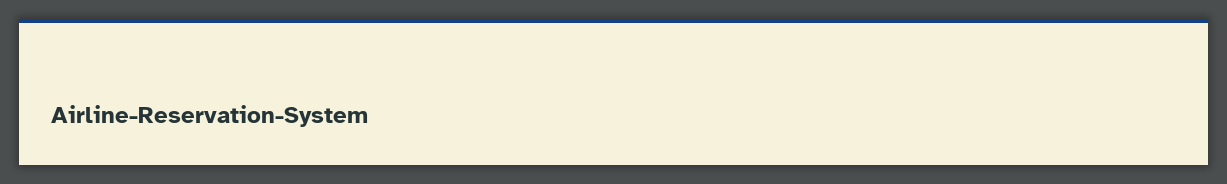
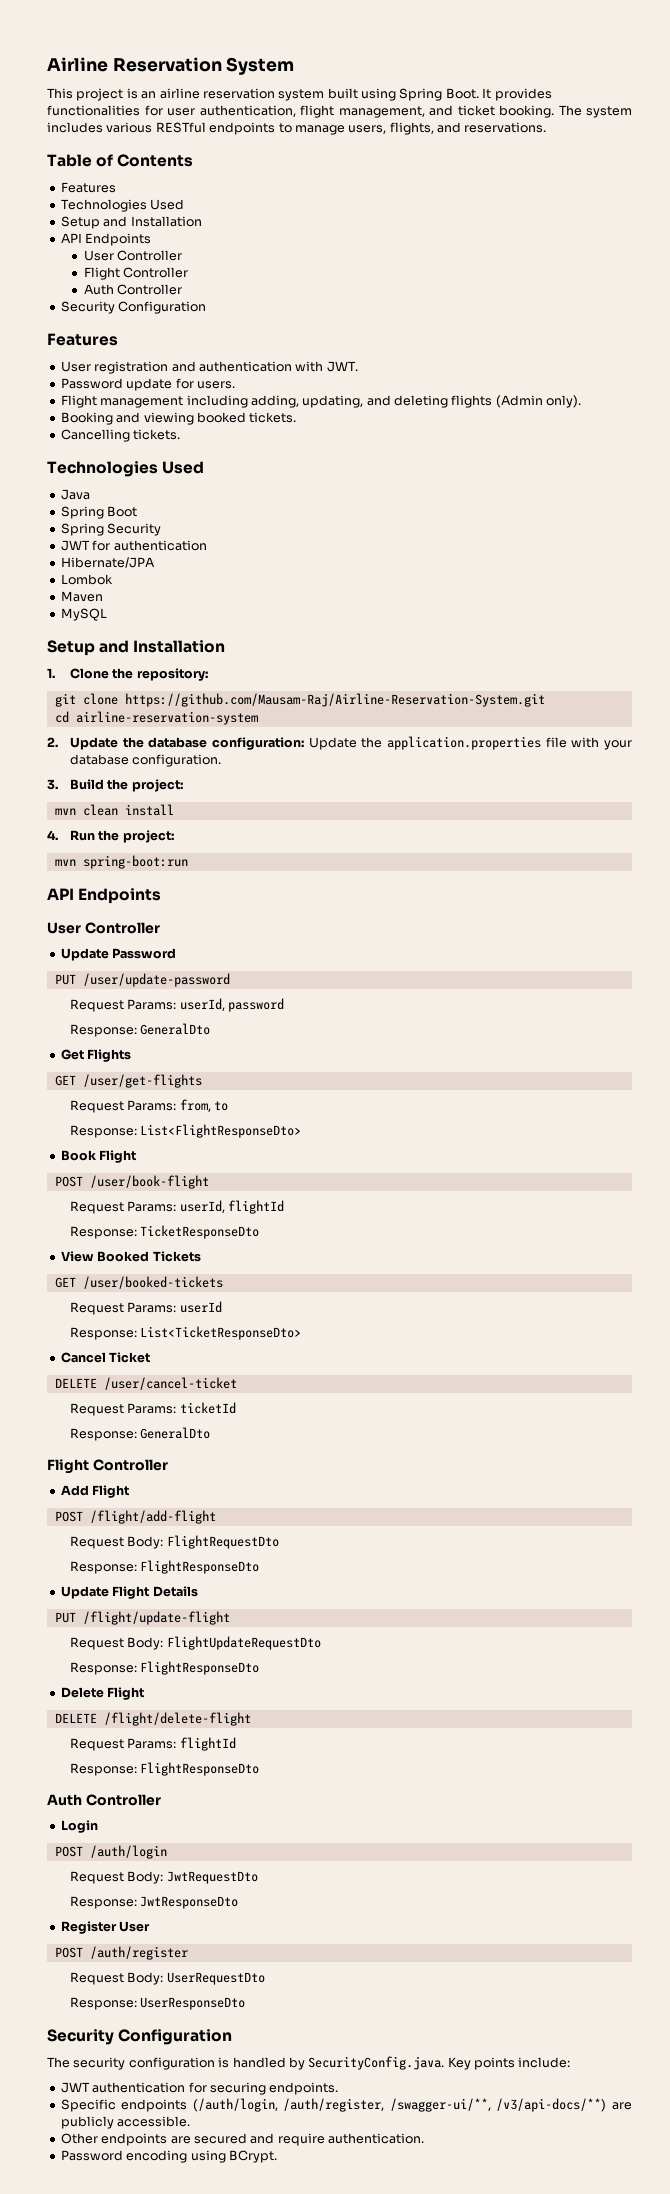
- Airline-Reservation-System
+ Airline Reservation System
+ This project is an airline reservation system built using Spring Boot. It provides functionalities for user authentication, flight management, and ticket booking. The system includes various RESTful endpoints to manage users, flights, and reservations.
+ Table of Contents
+ Features
+ Technologies Used
+ Setup and Installation
+ API Endpoints
+ User Controller
+ Flight Controller
+ Auth Controller
+ Security Configuration
+ Features
+ User registration and authentication with JWT.
+ Password update for users.
+ Flight management including adding, updating, and deleting flights (Admin only).
+ Booking and viewing booked tickets.
+ Cancelling tickets.
+ Technologies Used
+ Java
+ Spring Boot
+ Spring Security
+ JWT for authentication
+ Hibernate/JPA
+ Lombok
+ Maven
+ MySQL
+ Setup and Installation
+ 1. Clone the repository:
+ git clone https://github.com/Mausam-Raj/Airline-Reservation-System.git
+ cd airline-reservation-system
+ 2. Update the database configuration: Update the application.properties file with your database configuration.
+ 3. Build the project:
+ mvn clean install
+ 4. Run the project:
+ mvn spring-boot:run
+ API Endpoints
+ User Controller
+ Update Password
+ PUT /user/update-password
+ Request Params: userId, password
+ Response: GeneralDto
+ Get Flights
+ GET /user/get-flights
+ Request Params: from, to
+ Response: List<FlightResponseDto>
+ Book Flight
+ POST /user/book-flight
+ Request Params: userId, flightId
+ Response: TicketResponseDto
+ View Booked Tickets
+ GET /user/booked-tickets
+ Request Params: userId
+ Response: List<TicketResponseDto>
+ Cancel Ticket
+ DELETE /user/cancel-ticket
+ Request Params: ticketId
+ Response: GeneralDto
+ Flight Controller
+ Add Flight
+ POST /flight/add-flight
+ Request Body: FlightRequestDto
+ Response: FlightResponseDto
+ Update Flight Details
+ PUT /flight/update-flight
+ Request Body: FlightUpdateRequestDto
+ Response: FlightResponseDto
+ Delete Flight
+ DELETE /flight/delete-flight
+ Request Params: flightId
+ Response: FlightResponseDto
+ Auth Controller
+ Login
+ POST /auth/login
+ Request Body: JwtRequestDto
+ Response: JwtResponseDto
+ Register User
+ POST /auth/register
+ Request Body: UserRequestDto
+ Response: UserResponseDto
+ Security Configuration
+ The security configuration is handled by SecurityConfig.java. Key points include:
+ JWT authentication for securing endpoints.
+ Specific endpoints (/auth/login, /auth/register, /swagger-ui/**, /v3/api-docs/**) are publicly accessible.
+ Other endpoints are secured and require authentication.
+ Password encoding using BCrypt.

